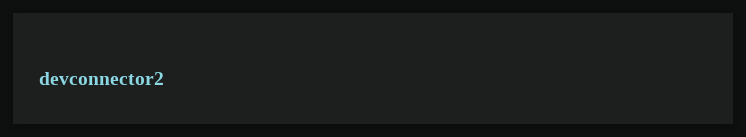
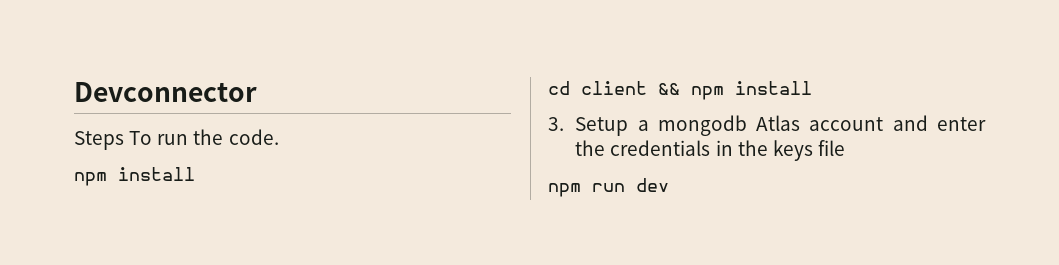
- devconnector2
+ Devconnector
+ Steps To run the code.
+ npm install
+ cd client && npm install
+ 3. Setup a mongodb Atlas account and enter the credentials in the keys file
+ npm run dev

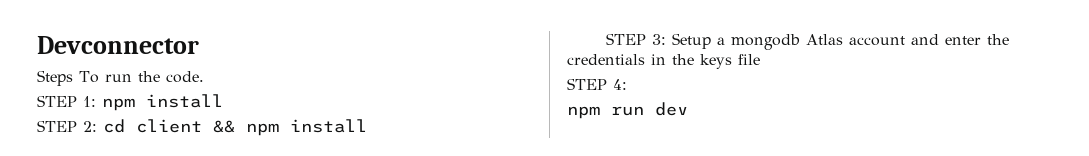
  Steps To run the code.
- npm install
- cd client && npm install
+ STEP 1: npm install
+ STEP 2: cd client && npm install
- 3. Setup a mongodb Atlas account and enter the credentials in the keys file
+ STEP 3: Setup a mongodb Atlas account and enter the credentials in the keys file
+ STEP 4:

